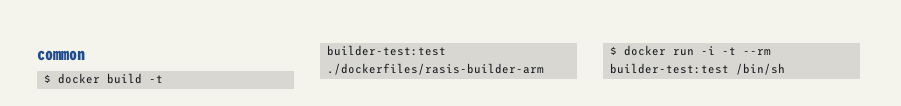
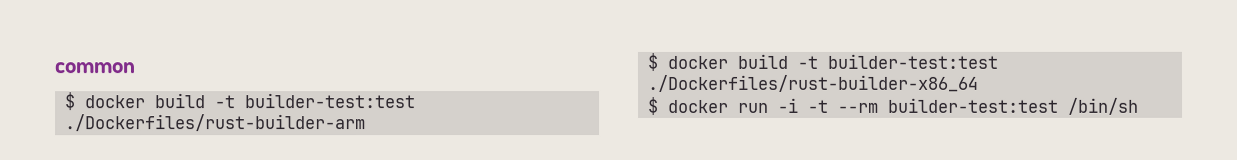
- $ docker build -t builder-test:test ./dockerfiles/rasis-builder-arm
+ $ docker build -t builder-test:test ./Dockerfiles/rust-builder-arm
+ $ docker build -t builder-test:test ./Dockerfiles/rust-builder-x86_64

